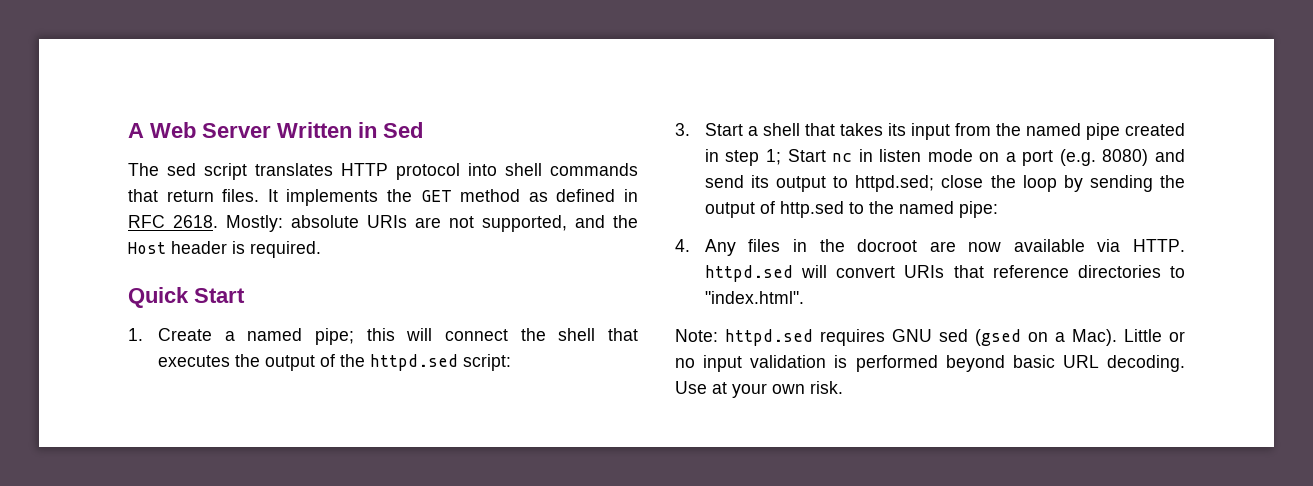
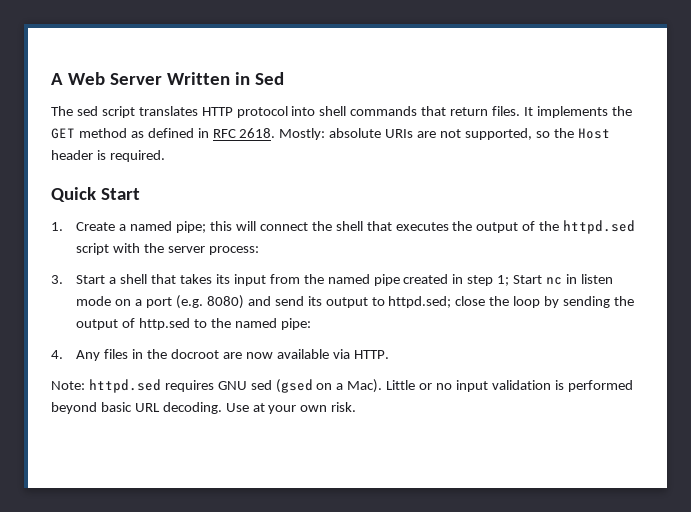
- Mostly: absolute URIs are not supported, and the Host header is required.
+ Mostly: absolute URIs are not supported, so the Host header is required.
- 1. Create a named pipe; this will connect the shell that executes the output of the httpd.sed script:
+ 1. Create a named pipe; this will connect the shell that executes the output of the httpd.sed script with the server process:
- 4. Any files in the docroot are now available via HTTP. httpd.sed will convert URIs that reference directories to "index.html".
+ 4. Any files in the docroot are now available via HTTP.

